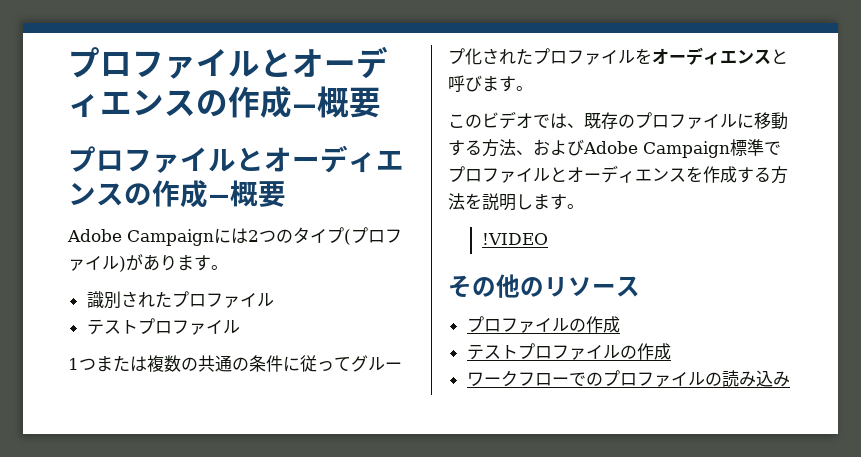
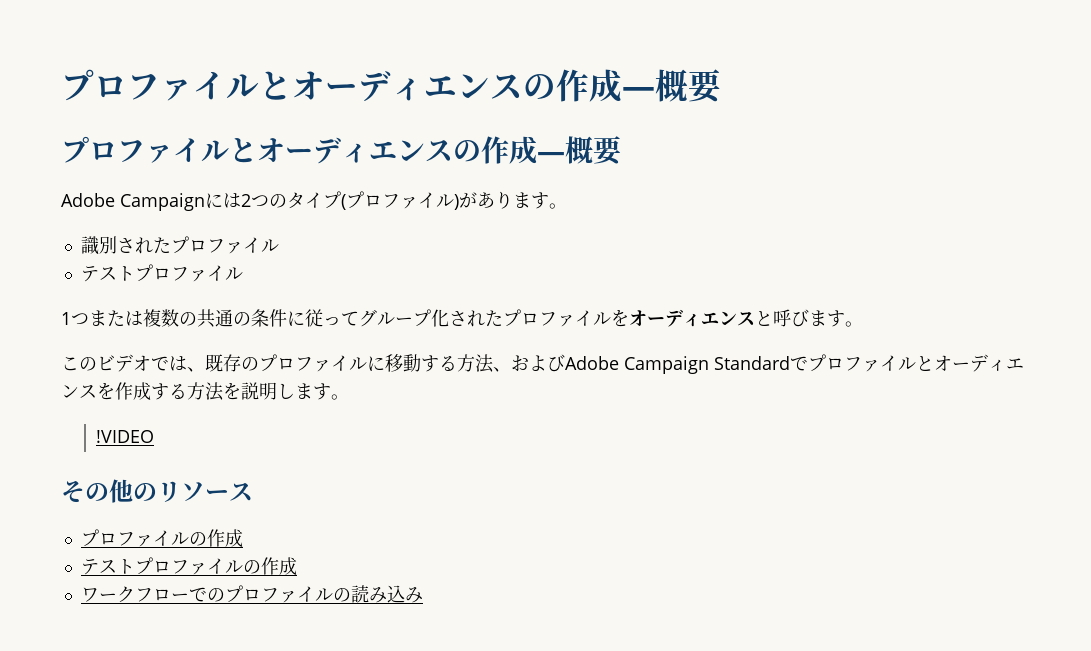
- このビデオでは、既存のプロファイルに移動する方法、およびAdobe Campaign標準でプロファイルとオーディエンスを作成する方法を説明します。
+ このビデオでは、既存のプロファイルに移動する方法、およびAdobe Campaign Standardでプロファイルとオーディエンスを作成する方法を説明します。

